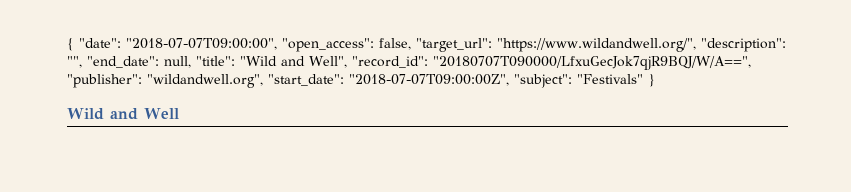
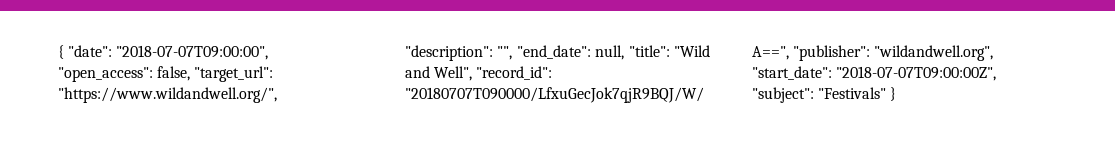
- Wild and Well

